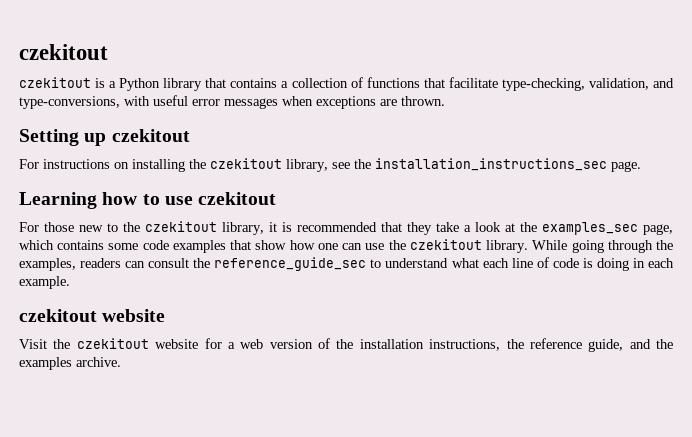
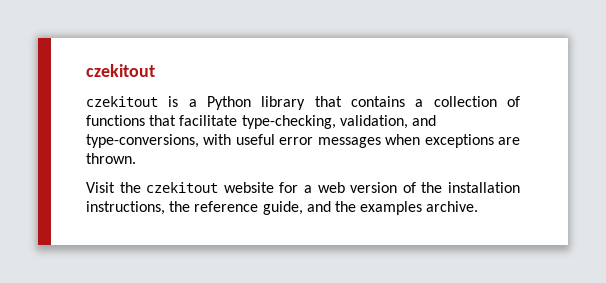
- Setting up czekitout
- For instructions on installing the czekitout library, see the installation_instructions_sec page.
- Learning how to use czekitout
- For those new to the czekitout library, it is recommended that they take a look at the examples_sec page, which contains some code examples that show how one can use the czekitout library. While going through the examples, readers can consult the reference_guide_sec to understand what each line of code is doing in each example.
- czekitout website

